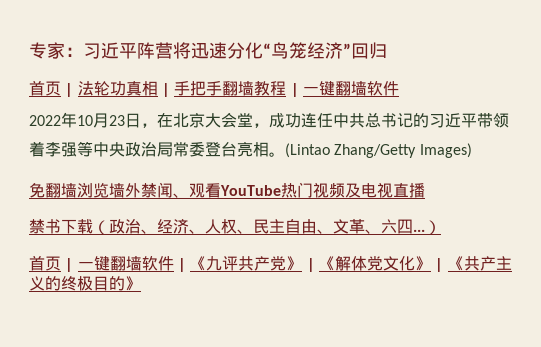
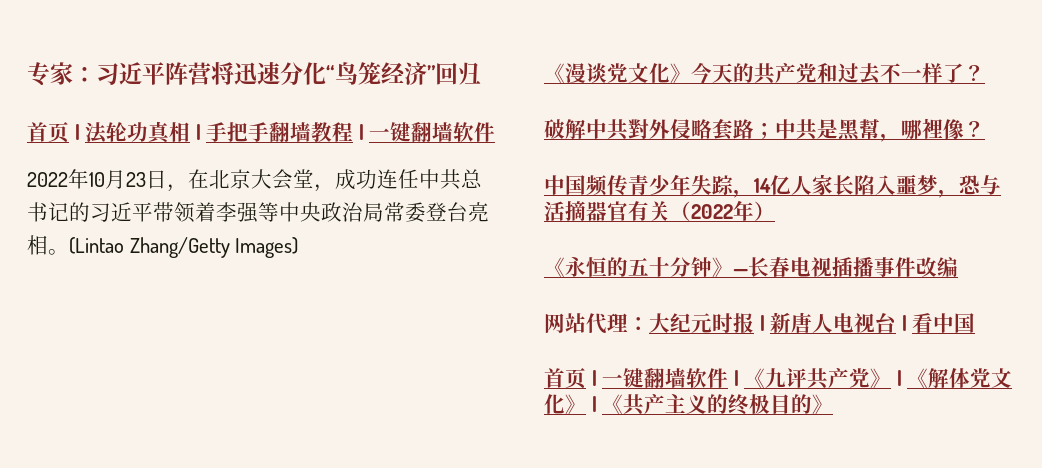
- 免翻墙浏览墙外禁闻、观看YouTube热门视频及电视直播
- 禁书下载（政治、经济、人权、民主自由、文革、六四...）
+ 《漫谈党文化》今天的共产党和过去不一样了？
+ 破解中共對外侵略套路；中共是黑幫，哪裡像？
+ 中国频传青少年失踪，14亿人家长陷入噩梦，恐与活摘器官有关（2022年）
+ 《永恒的五十分钟》—长春电视插播事件改编
+ 网站代理：大纪元时报 | 新唐人电视台 | 看中国

